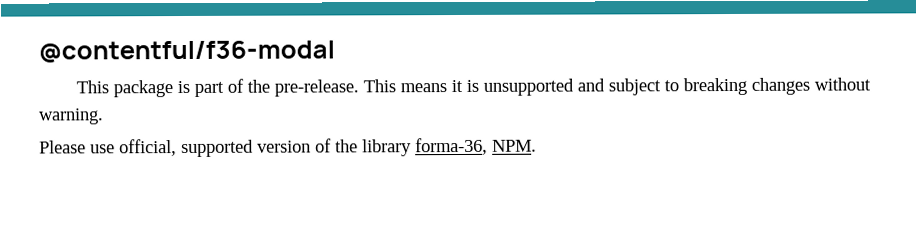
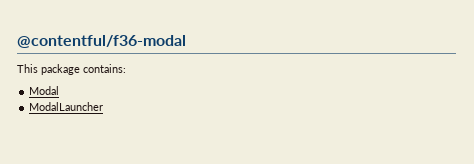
- This package is part of the pre-release. This means it is unsupported and subject to breaking changes without warning.
- Please use official, supported version of the library forma-36, NPM.
+ This package contains:
+ Modal
+ ModalLauncher

